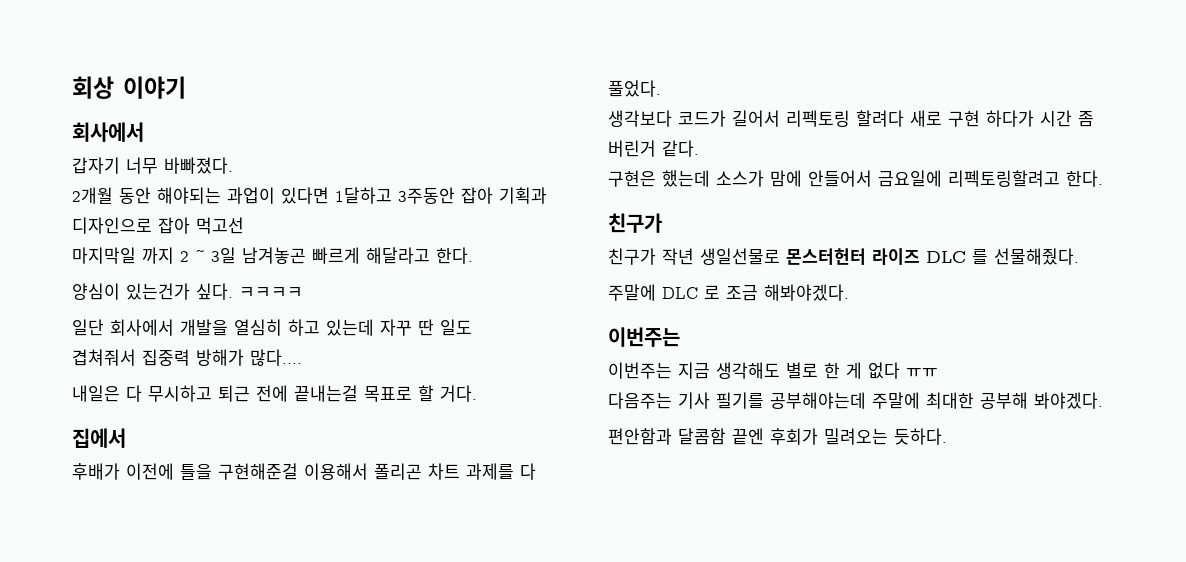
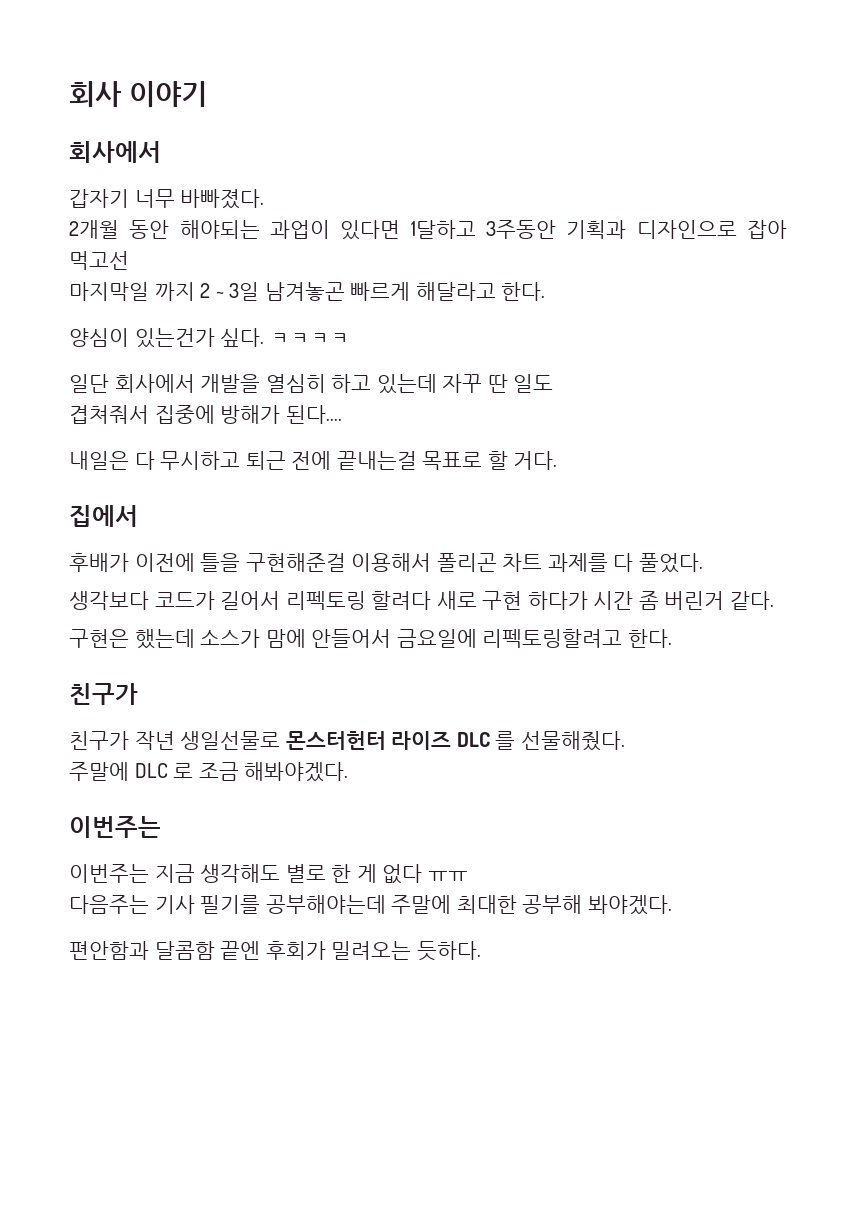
- 회상 이야기
+ 회사 이야기
- 2개월 동안 해야되는 과업이 있다면 1달하고 3주동안 잡아 기획과 디자인으로 잡아 먹고선
+ 2개월 동안 해야되는 과업이 있다면 1달하고 3주동안 기획과 디자인으로 잡아 먹고선
- 겹쳐줘서 집중력 방해가 많다....
+ 겹쳐줘서 집중에 방해가 된다....

